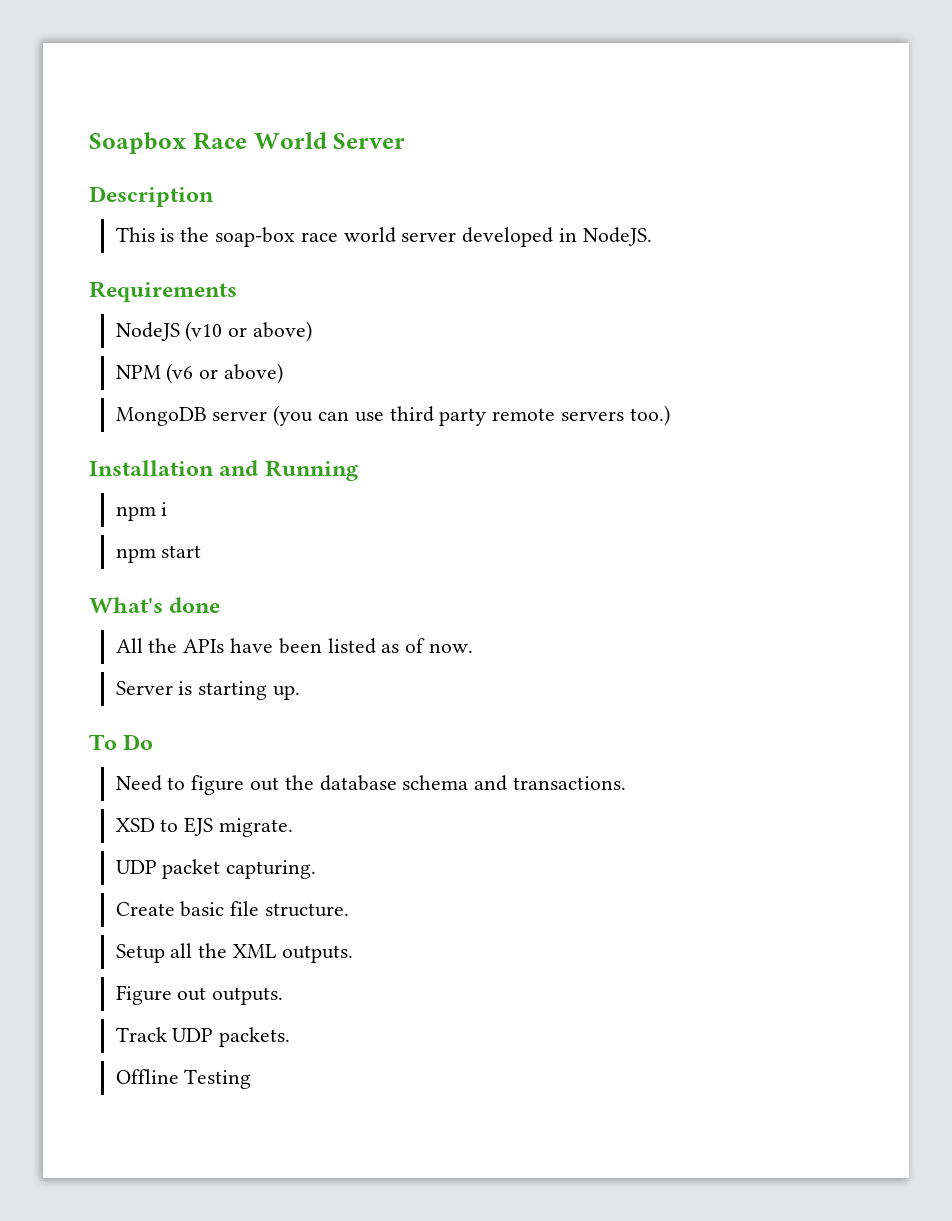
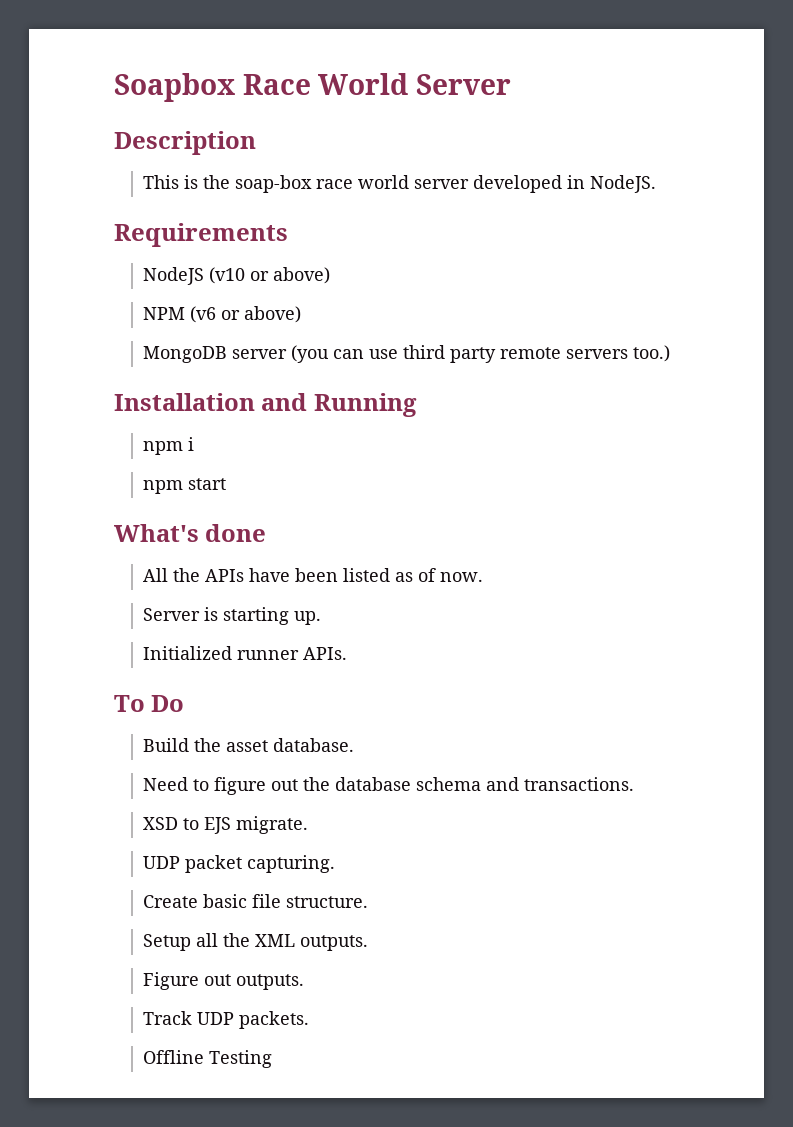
+ Initialized runner APIs.
+ Build the asset database.

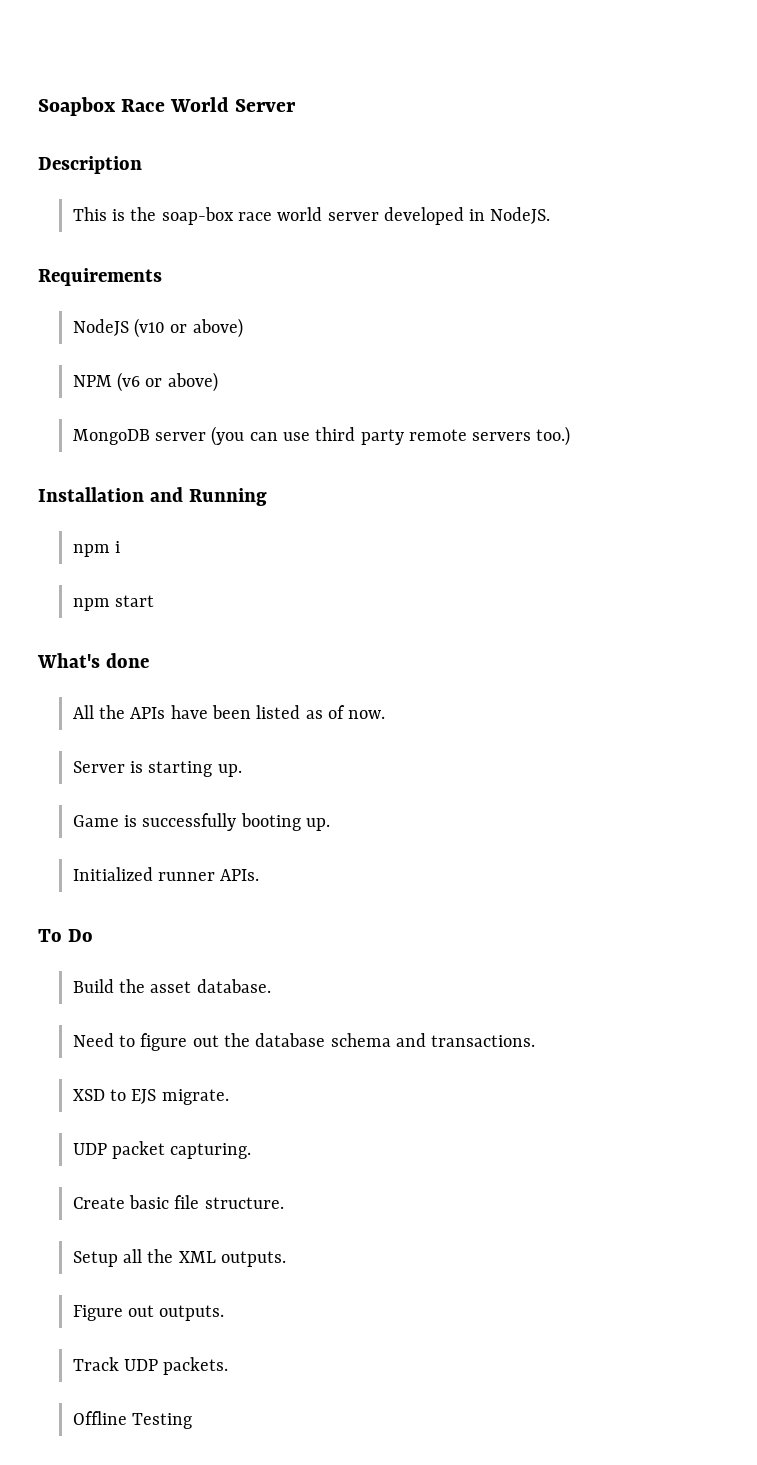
+ Game is successfully booting up.

